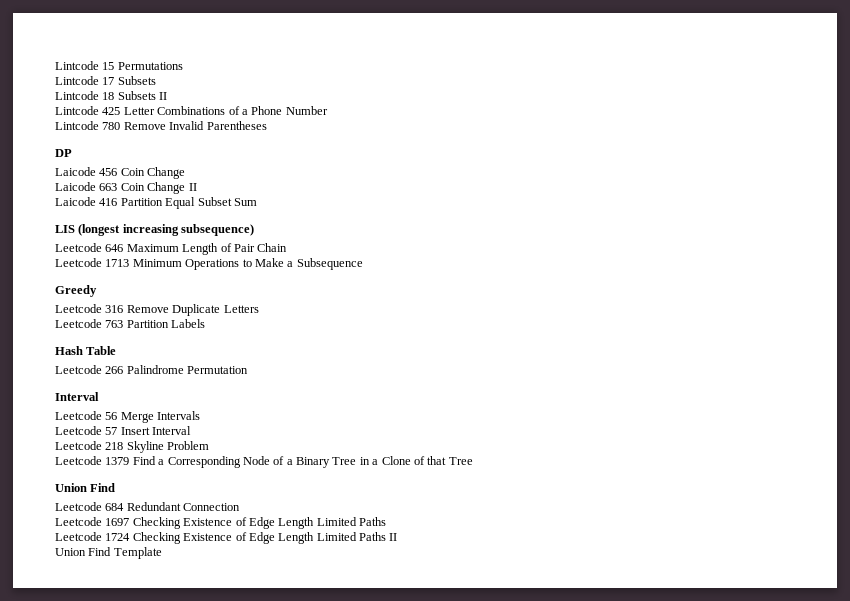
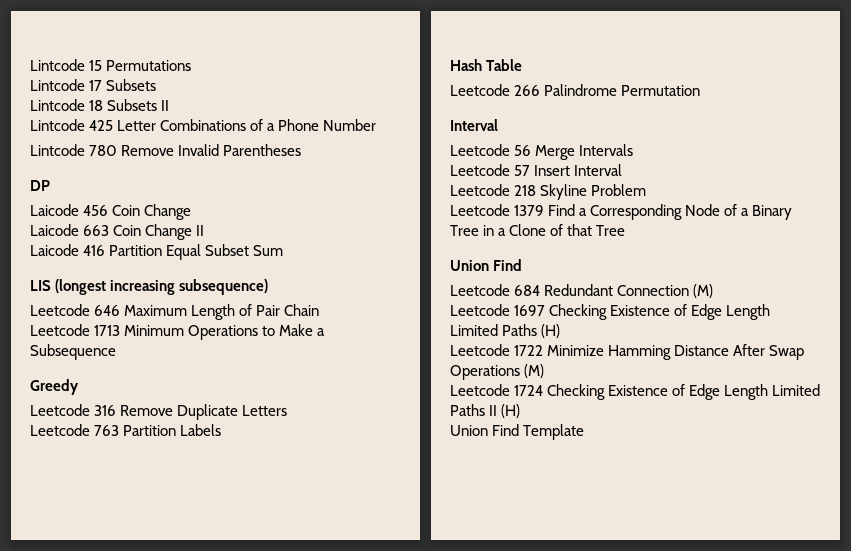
- Leetcode 684 Redundant Connection
+ Leetcode 684 Redundant Connection (M)
- Leetcode 1697 Checking Existence of Edge Length Limited Paths
+ Leetcode 1697 Checking Existence of Edge Length Limited Paths (H)
+ Leetcode 1722 Minimize Hamming Distance After Swap Operations (M)
- Leetcode 1724 Checking Existence of Edge Length Limited Paths II
+ Leetcode 1724 Checking Existence of Edge Length Limited Paths II (H)

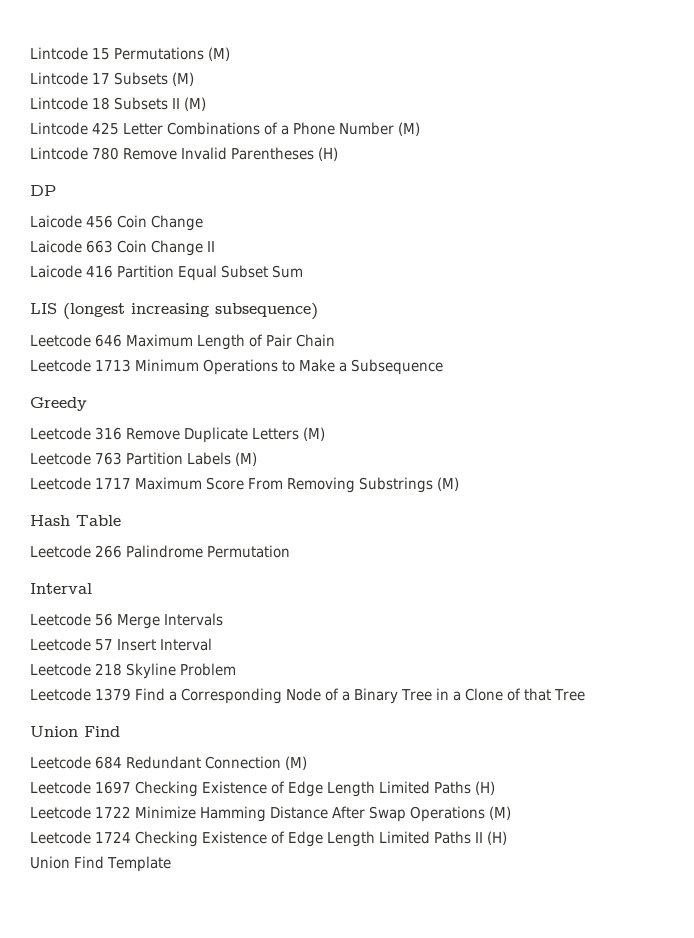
- Lintcode 15 Permutations
+ Lintcode 15 Permutations (M)
- Lintcode 17 Subsets
+ Lintcode 17 Subsets (M)
- Lintcode 18 Subsets II
+ Lintcode 18 Subsets II (M)
- Lintcode 425 Letter Combinations of a Phone Number
+ Lintcode 425 Letter Combinations of a Phone Number (M)
- Lintcode 780 Remove Invalid Parentheses
+ Lintcode 780 Remove Invalid Parentheses (H)
- Leetcode 316 Remove Duplicate Letters
+ Leetcode 316 Remove Duplicate Letters (M)
- Leetcode 763 Partition Labels
+ Leetcode 763 Partition Labels (M)
+ Leetcode 1717 Maximum Score From Removing Substrings (M)

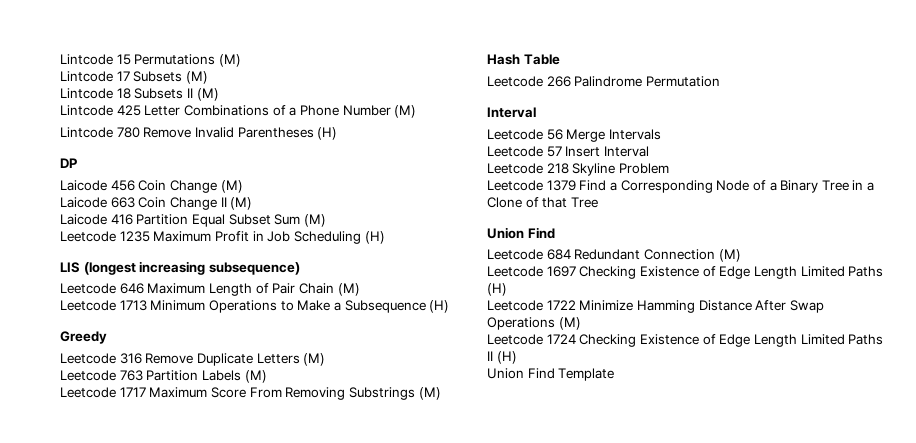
- Laicode 456 Coin Change
+ Laicode 456 Coin Change (M)
- Laicode 663 Coin Change II
+ Laicode 663 Coin Change II (M)
- Laicode 416 Partition Equal Subset Sum
+ Laicode 416 Partition Equal Subset Sum (M)
+ Leetcode 1235 Maximum Profit in Job Scheduling (H)
- Leetcode 646 Maximum Length of Pair Chain
+ Leetcode 646 Maximum Length of Pair Chain (M)
- Leetcode 1713 Minimum Operations to Make a Subsequence
+ Leetcode 1713 Minimum Operations to Make a Subsequence (H)

